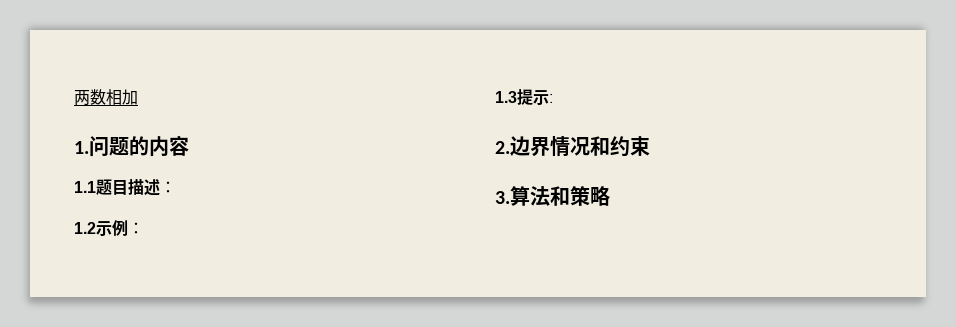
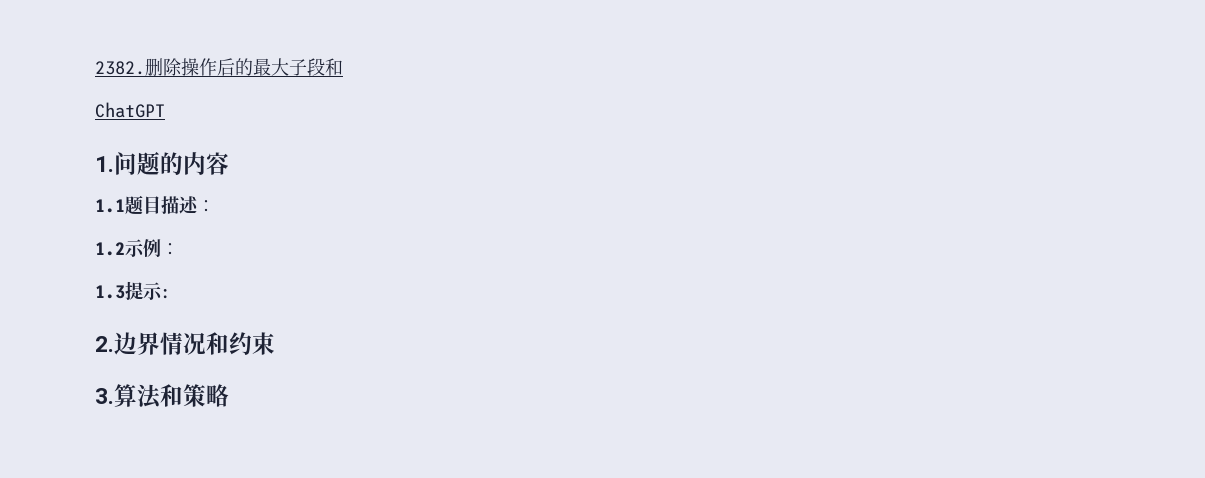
- 两数相加
+ 2382.删除操作后的最大子段和
+ ChatGPT

